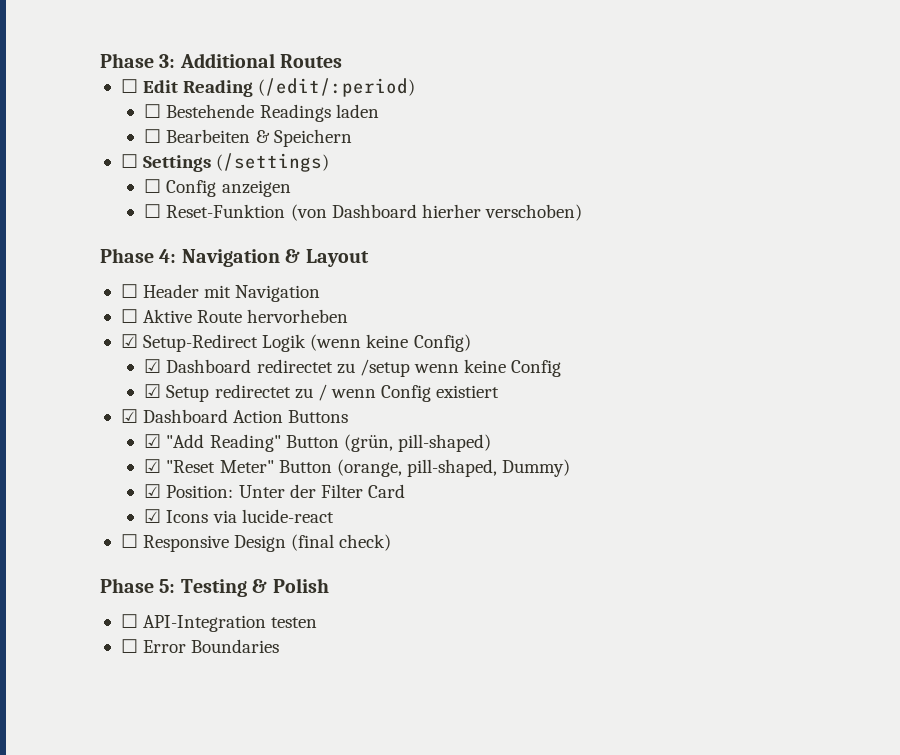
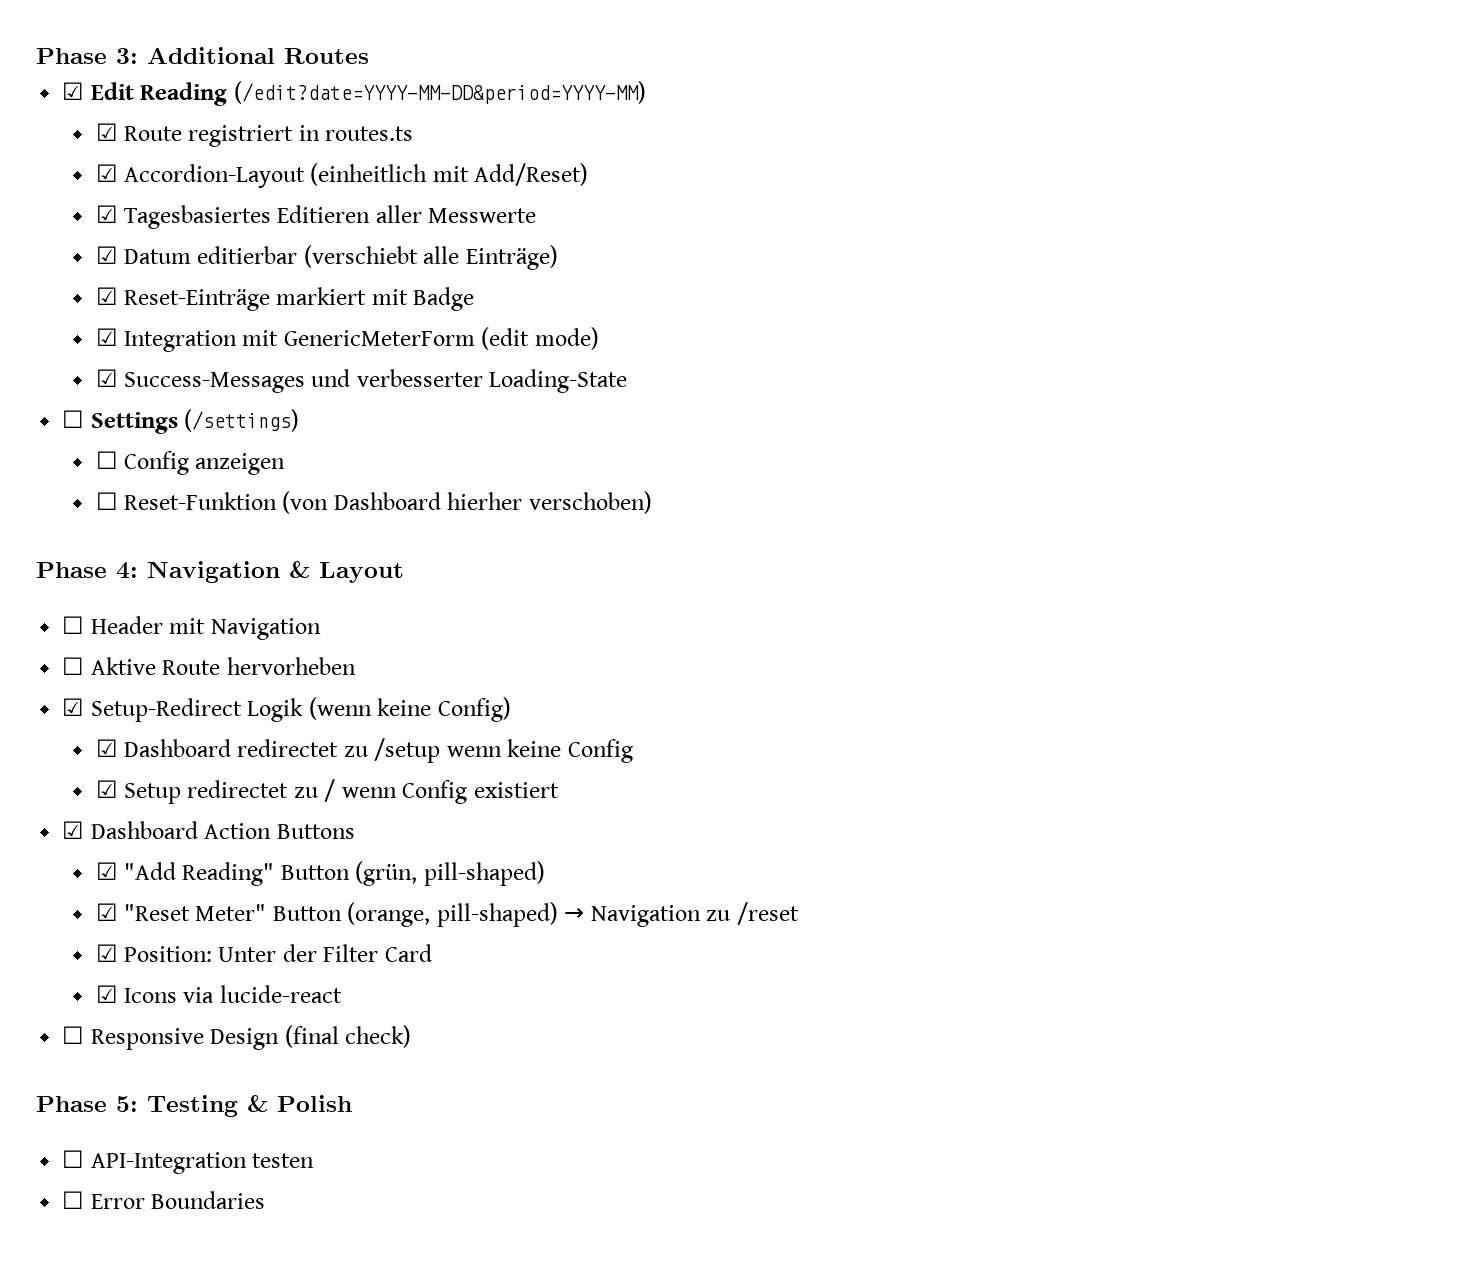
- ☐ Edit Reading (/edit/:period)
- ☐ Bestehende Readings laden
- ☐ Bearbeiten & Speichern
+ ☑ Edit Reading (/edit?date=YYYY-MM-DD&period=YYYY-MM)
+ ☑ Route registriert in routes.ts
+ ☑ Accordion-Layout (einheitlich mit Add/Reset)
+ ☑ Tagesbasiertes Editieren aller Messwerte
+ ☑ Datum editierbar (verschiebt alle Einträge)
+ ☑ Reset-Einträge markiert mit Badge
+ ☑ Integration mit GenericMeterForm (edit mode)
+ ☑ Success-Messages und verbesserter Loading-State
- ☑ "Reset Meter" Button (orange, pill-shaped, Dummy)
+ ☑ "Reset Meter" Button (orange, pill-shaped) → Navigation zu /reset

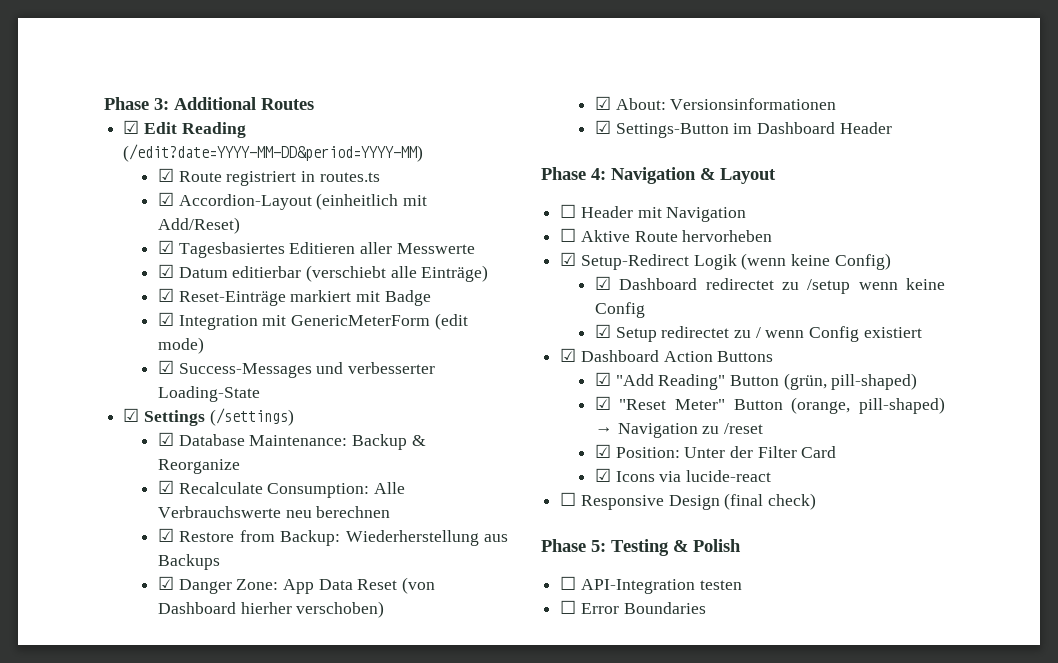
- ☐ Settings (/settings)
+ ☑ Settings (/settings)
- ☐ Config anzeigen
- ☐ Reset-Funktion (von Dashboard hierher verschoben)
+ ☑ Database Maintenance: Backup & Reorganize
+ ☑ Recalculate Consumption: Alle Verbrauchswerte neu berechnen
+ ☑ Restore from Backup: Wiederherstellung aus Backups
+ ☑ Danger Zone: App Data Reset (von Dashboard hierher verschoben)
+ ☑ About: Versionsinformationen
+ ☑ Settings-Button im Dashboard Header

